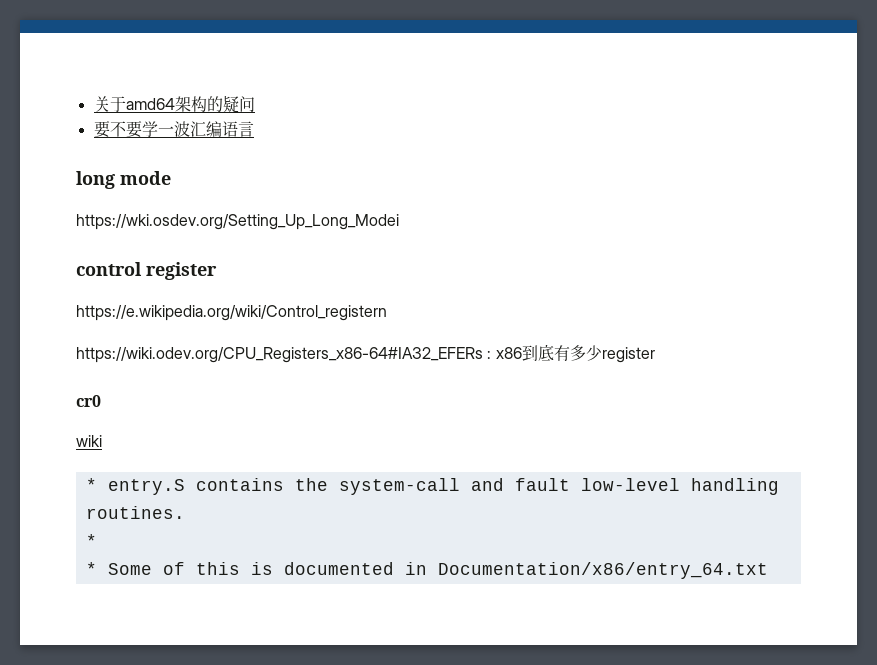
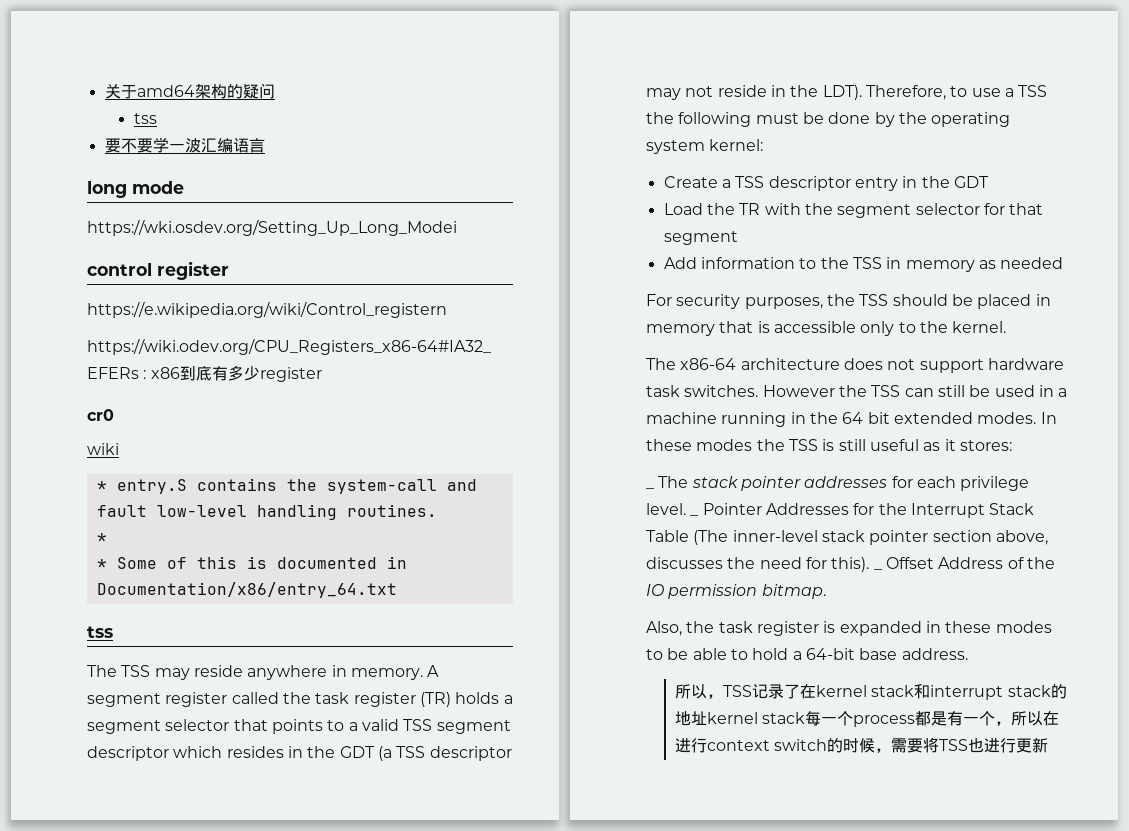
  关于amd64架构的疑问
+ tss
  * Some of this is documented in Documentation/x86/entry_64.txt
+ tss
+ The TSS may reside anywhere in memory. A segment register called the task register (TR) holds a segment selector that points to a valid TSS segment descriptor which resides in the GDT (a TSS descriptor may not reside in the LDT). Therefore, to use a TSS the following must be done by the operating system kernel:
+ Create a TSS descriptor entry in the GDT
+ Load the TR with the segment selector for that segment
+ Add information to the TSS in memory as needed
+ For security purposes, the TSS should be placed in memory that is accessible only to the kernel.
+ The x86-64 architecture does not support hardware task switches. However the TSS can still be used in a machine running in the 64 bit extended modes. In these modes the TSS is still useful as it stores:
+ _ The stack pointer addresses for each privilege level. _ Pointer Addresses for the Interrupt Stack Table (The inner-level stack pointer section above, discusses the need for this). _ Offset Address of the IO permission bitmap.
+ Also, the task register is expanded in these modes to be able to hold a 64-bit base address.
+ 所以，TSS记录了在kernel stack和interrupt stack的地址kernel stack每一个process都是有一个，所以在进行context switch的时候，需要将TSS也进行更新

